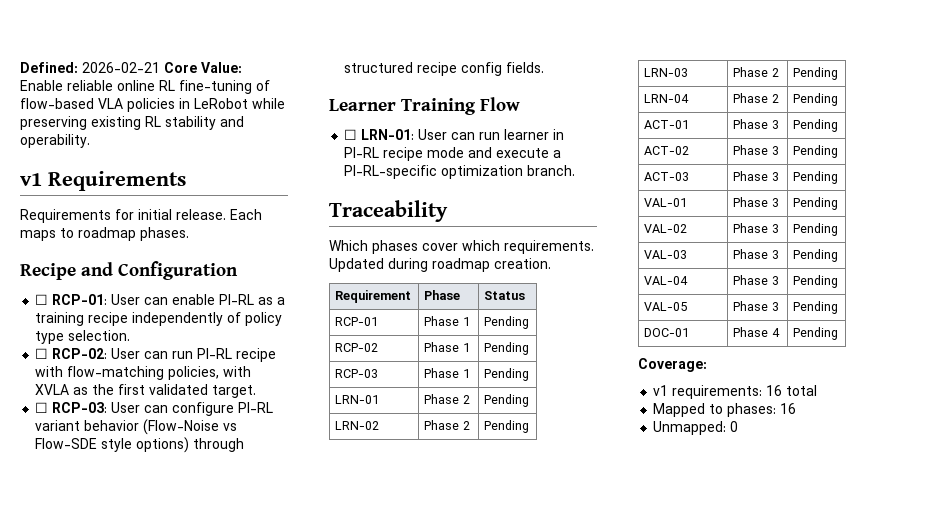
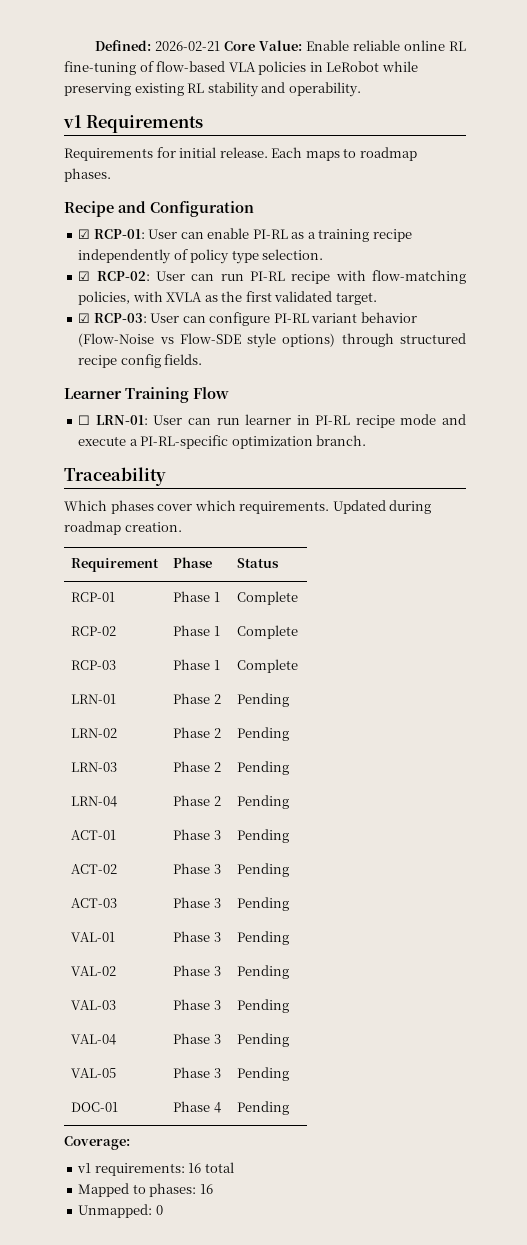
- ☐ RCP-01: User can enable PI-RL as a training recipe independently of policy type selection.
+ ☑ RCP-01: User can enable PI-RL as a training recipe independently of policy type selection.
- ☐ RCP-02: User can run PI-RL recipe with flow-matching policies, with XVLA as the first validated target.
+ ☑ RCP-02: User can run PI-RL recipe with flow-matching policies, with XVLA as the first validated target.
- ☐ RCP-03: User can configure PI-RL variant behavior (Flow-Noise vs Flow-SDE style options) through structured recipe config fields.
+ ☑ RCP-03: User can configure PI-RL variant behavior (Flow-Noise vs Flow-SDE style options) through structured recipe config fields.
- RCP-01 | Phase 1 | Pending
+ RCP-01 | Phase 1 | Complete
- RCP-02 | Phase 1 | Pending
+ RCP-02 | Phase 1 | Complete
- RCP-03 | Phase 1 | Pending
+ RCP-03 | Phase 1 | Complete

